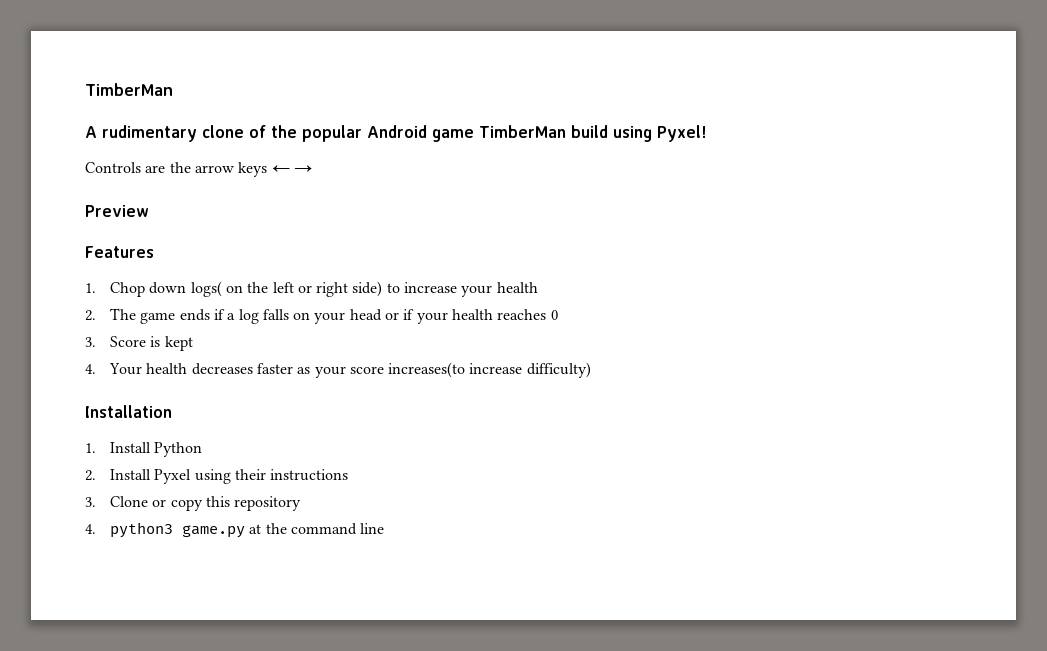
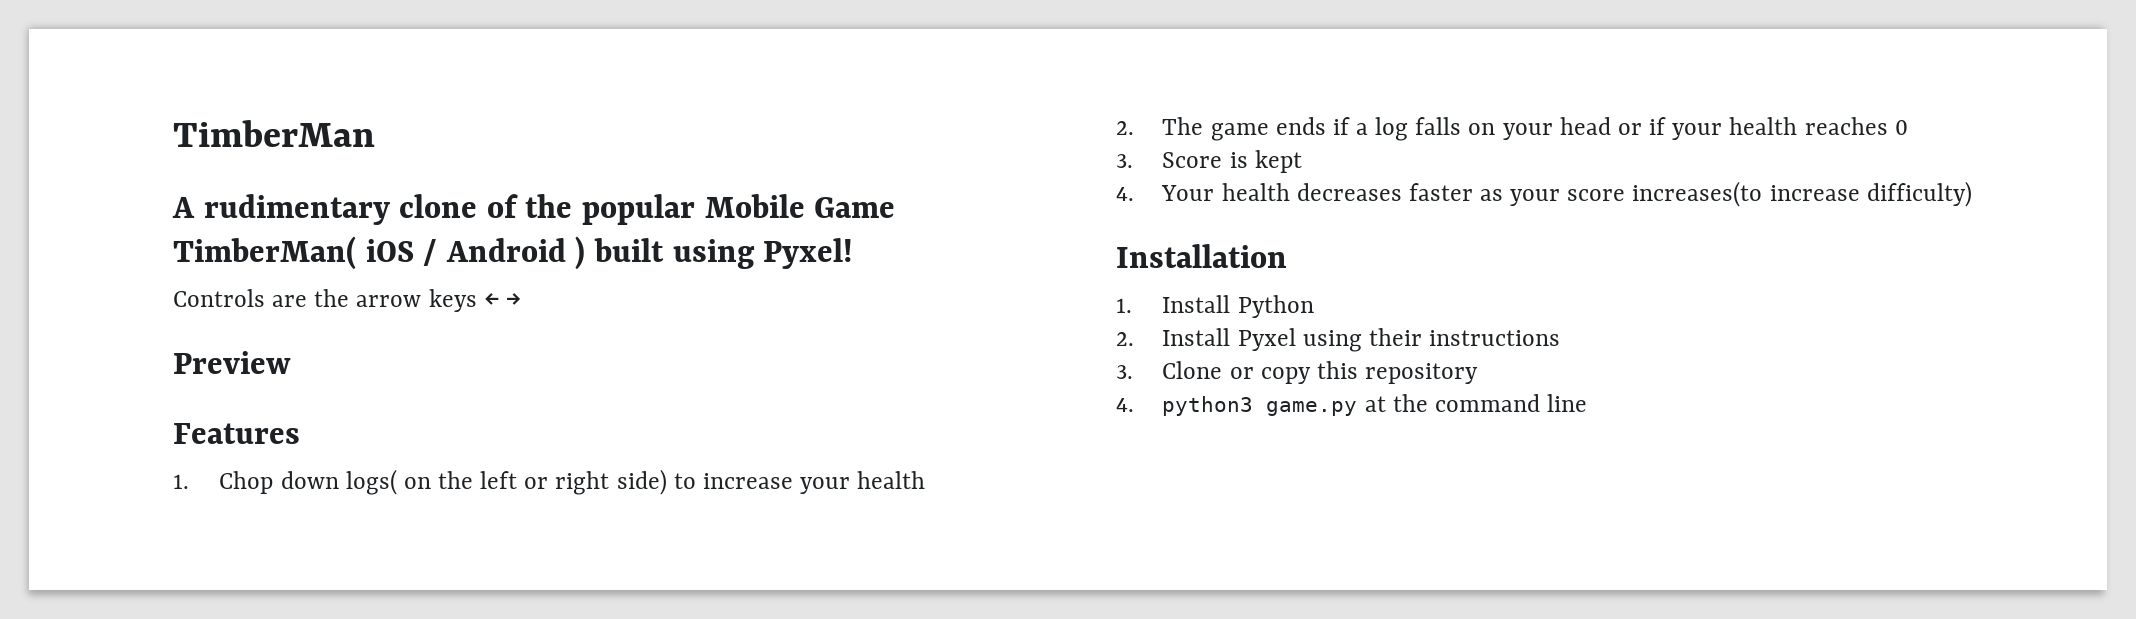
- A rudimentary clone of the popular Android game TimberMan build using Pyxel!
+ A rudimentary clone of the popular Mobile Game TimberMan( iOS / Android ) built using Pyxel!

